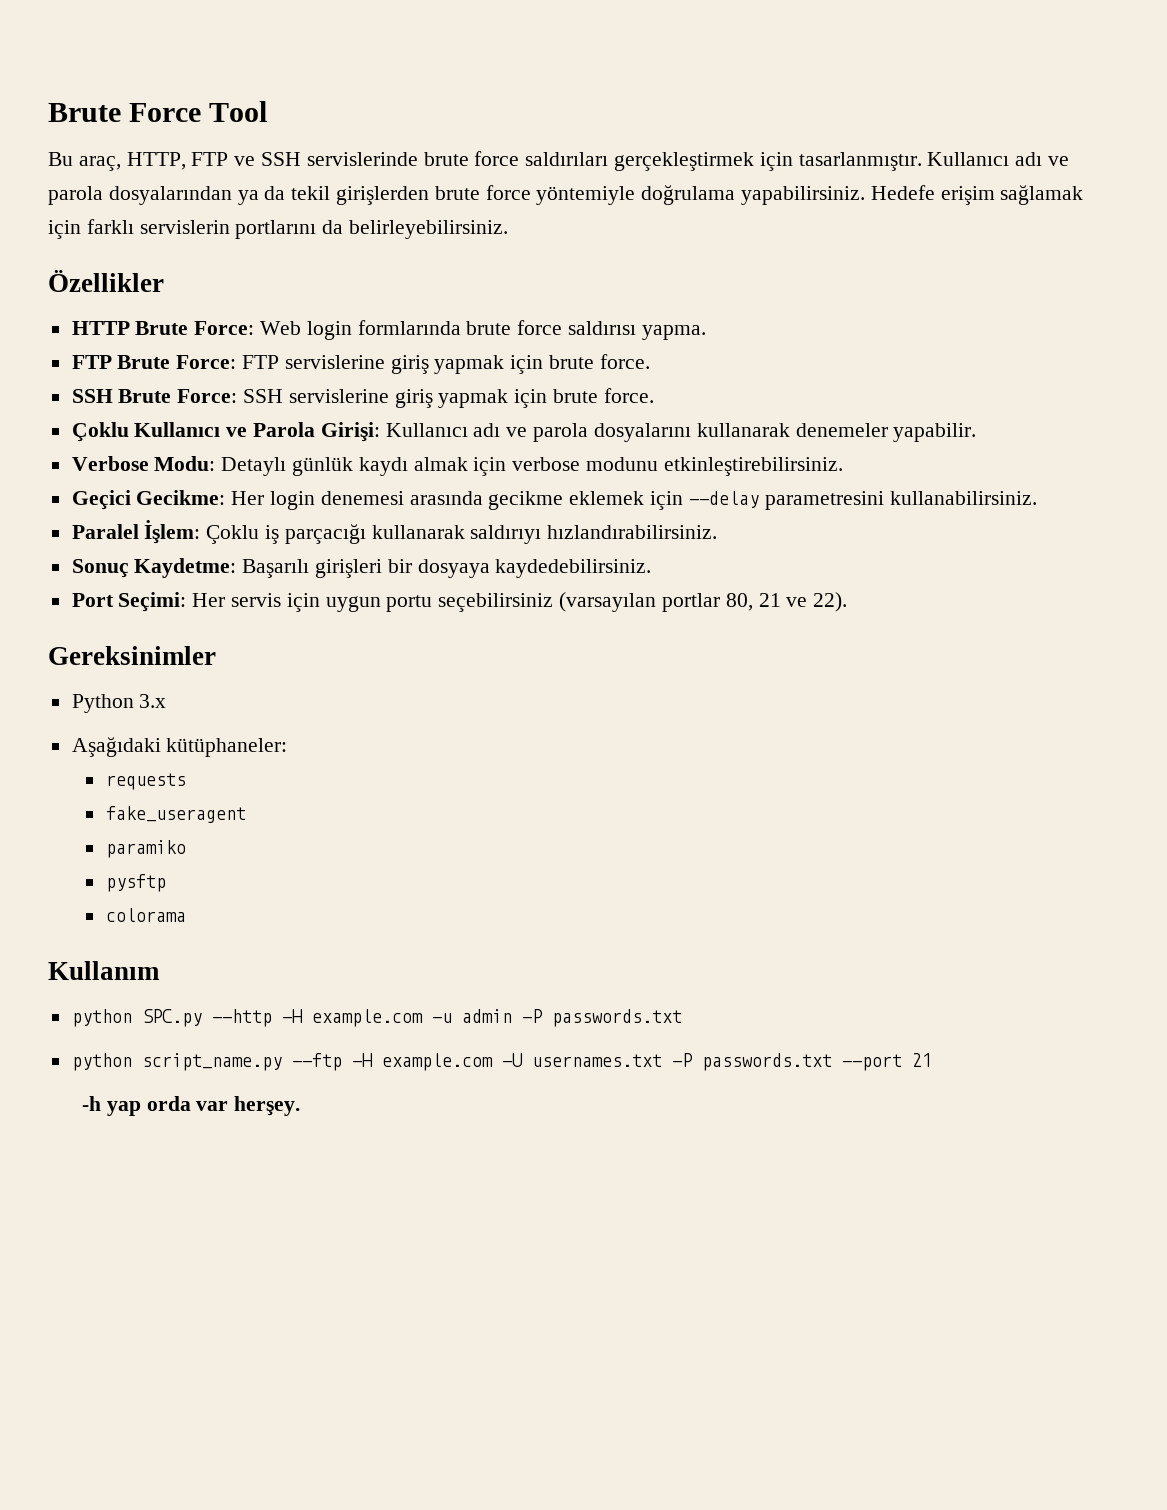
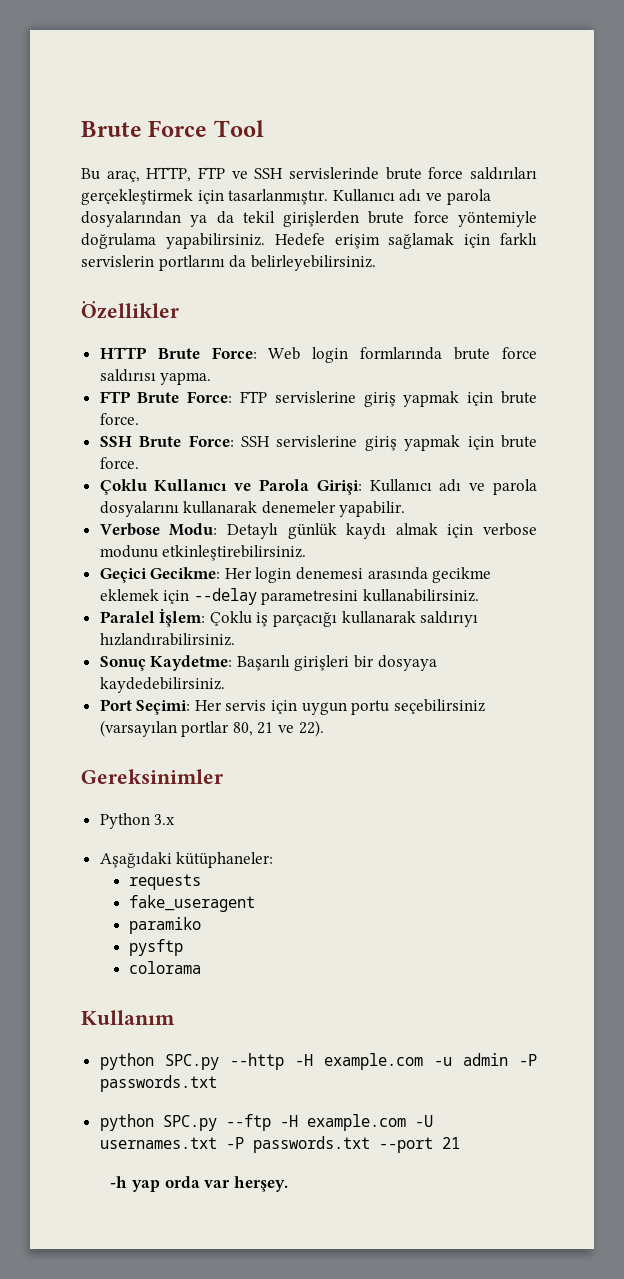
- python script_name.py --ftp -H example.com -U usernames.txt -P passwords.txt --port 21
+ python SPC.py --ftp -H example.com -U usernames.txt -P passwords.txt --port 21

